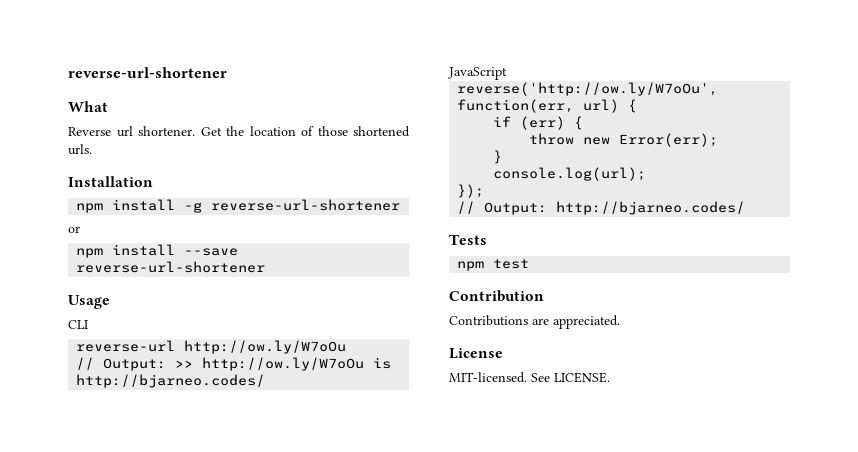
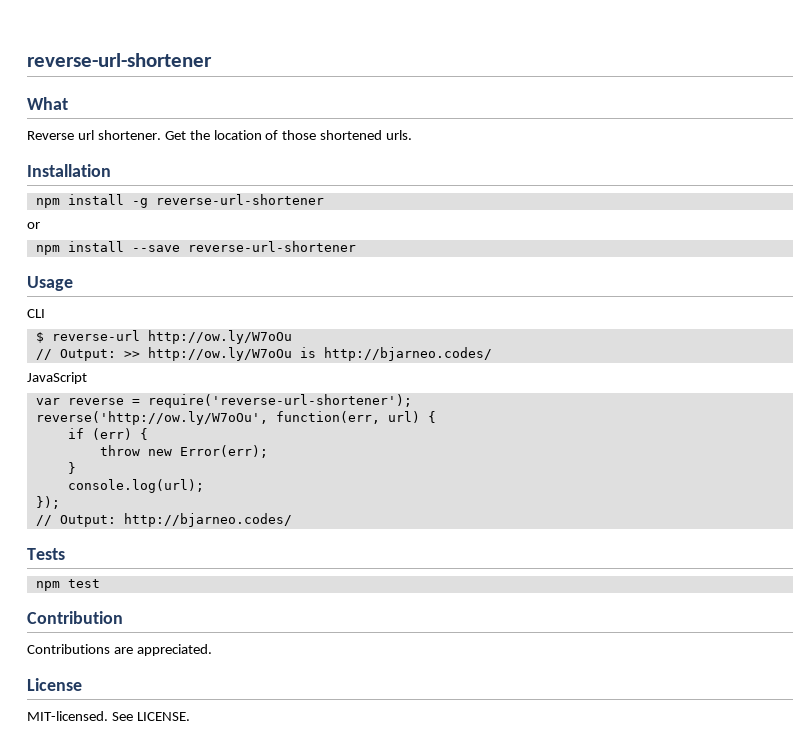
- reverse-url http://ow.ly/W7oOu
+ $ reverse-url http://ow.ly/W7oOu
+ var reverse = require('reverse-url-shortener');

